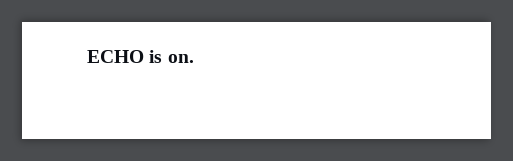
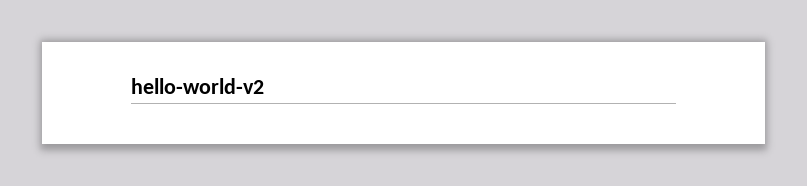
- ECHO is on.
+ hello-world-v2

